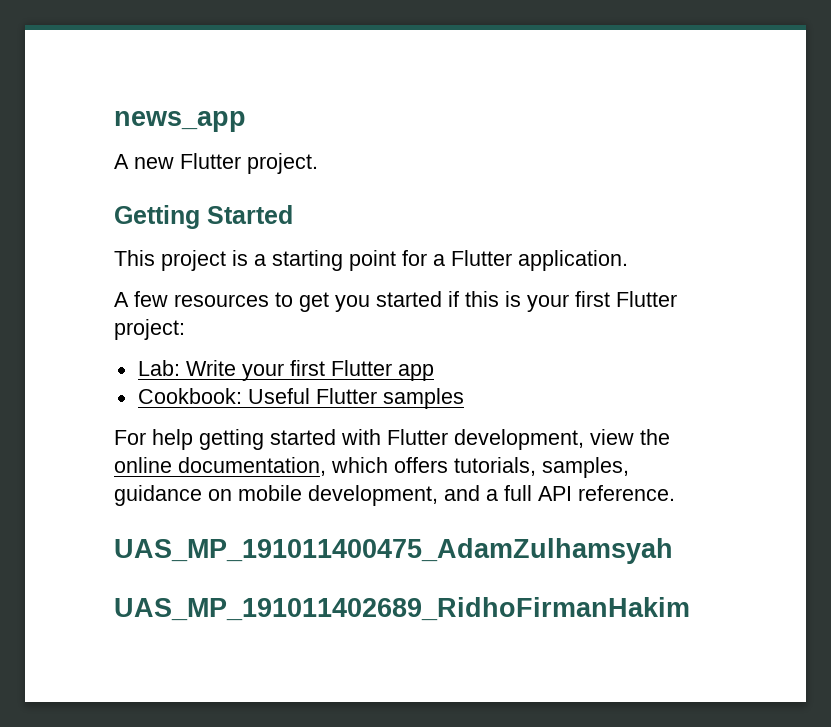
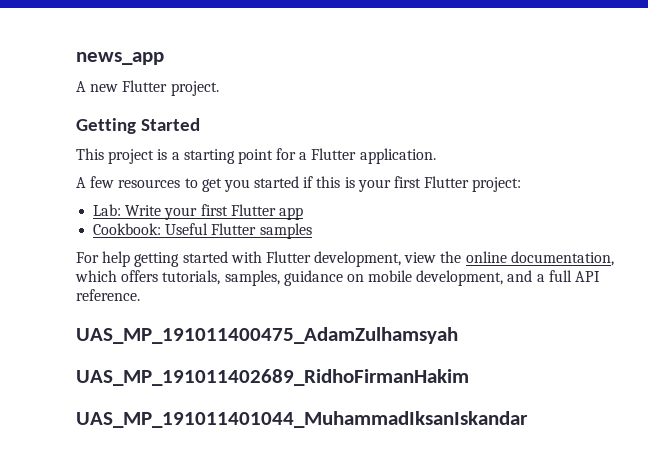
+ UAS_MP_191011401044_MuhammadIksanIskandar

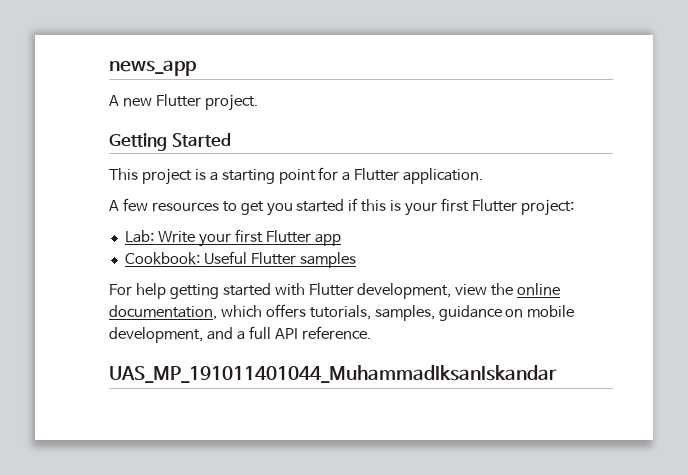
- UAS_MP_191011400475_AdamZulhamsyah
- UAS_MP_191011402689_RidhoFirmanHakim

